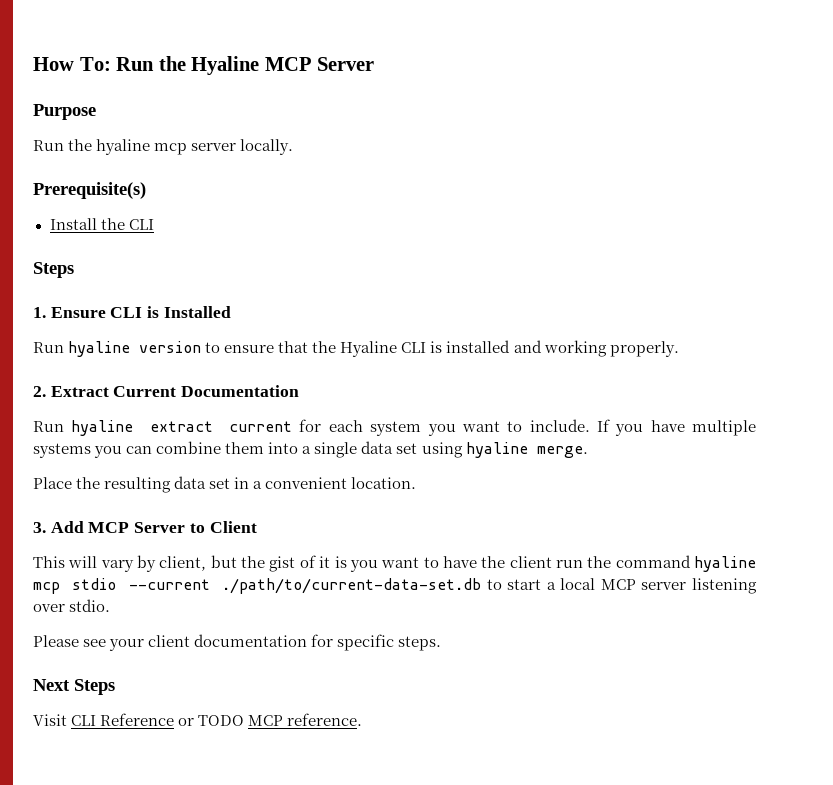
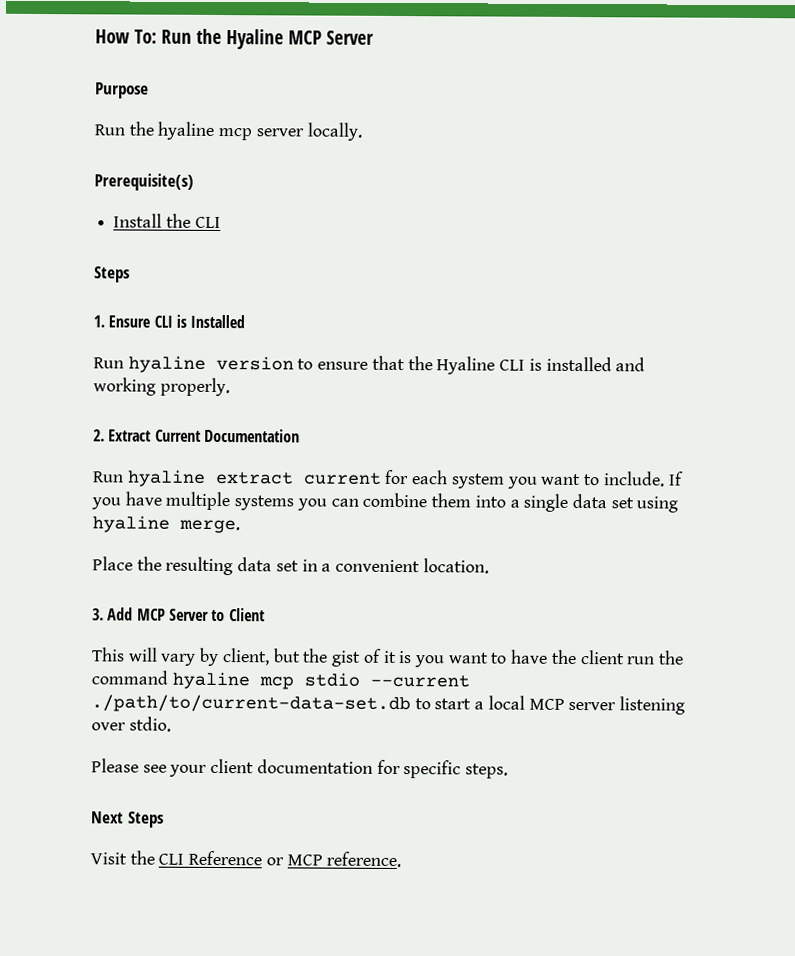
- Visit CLI Reference or TODO MCP reference.
+ Visit the CLI Reference or MCP reference.

